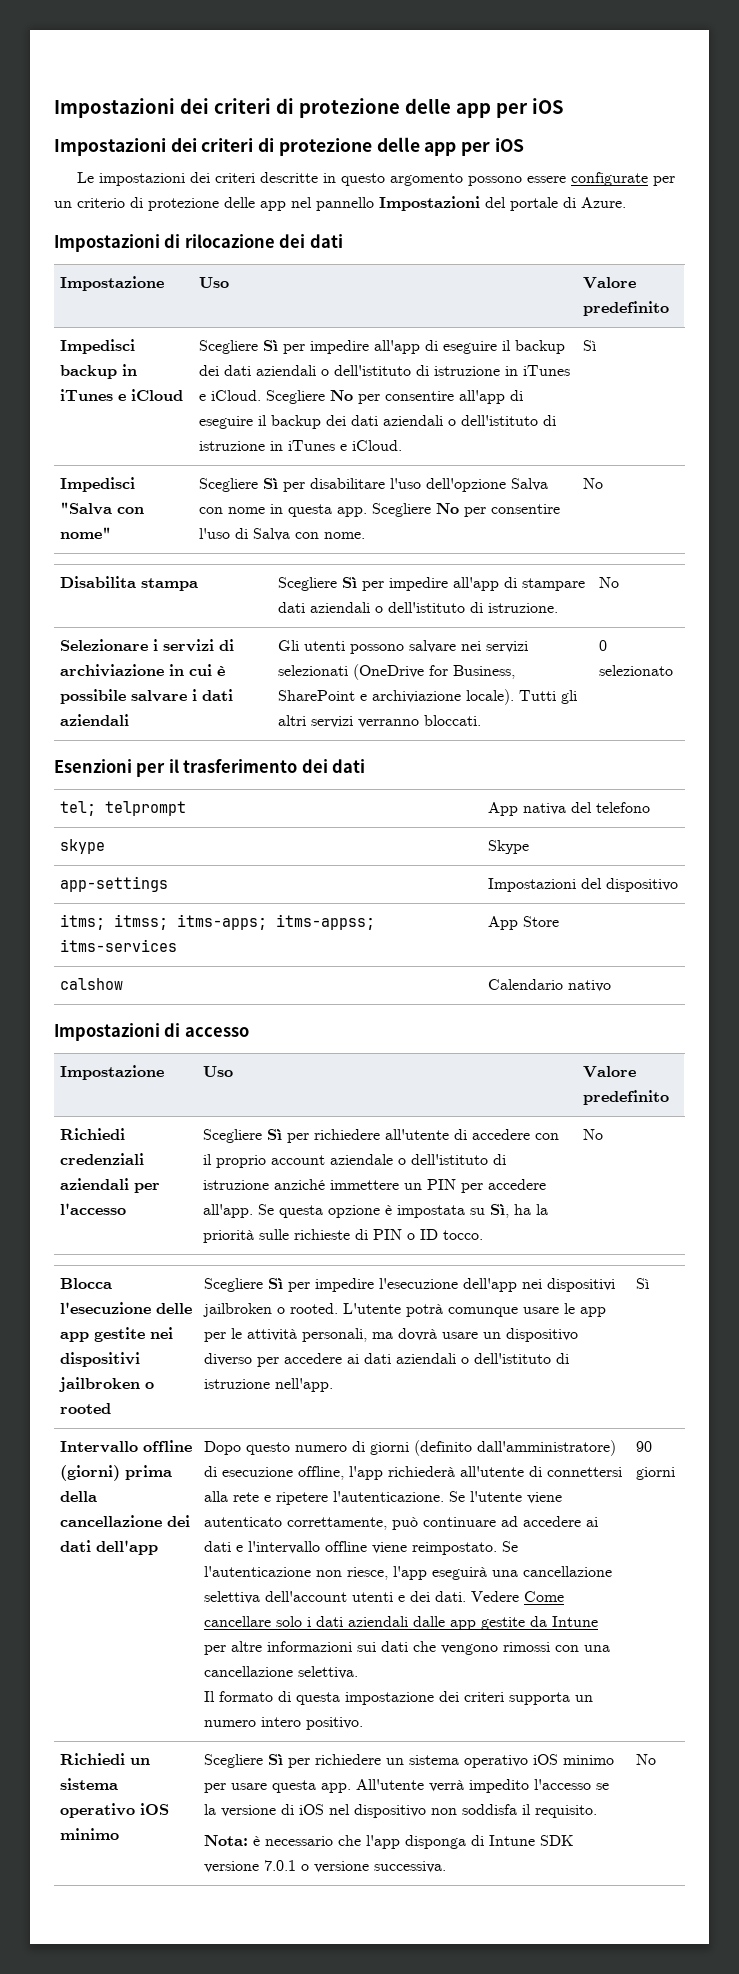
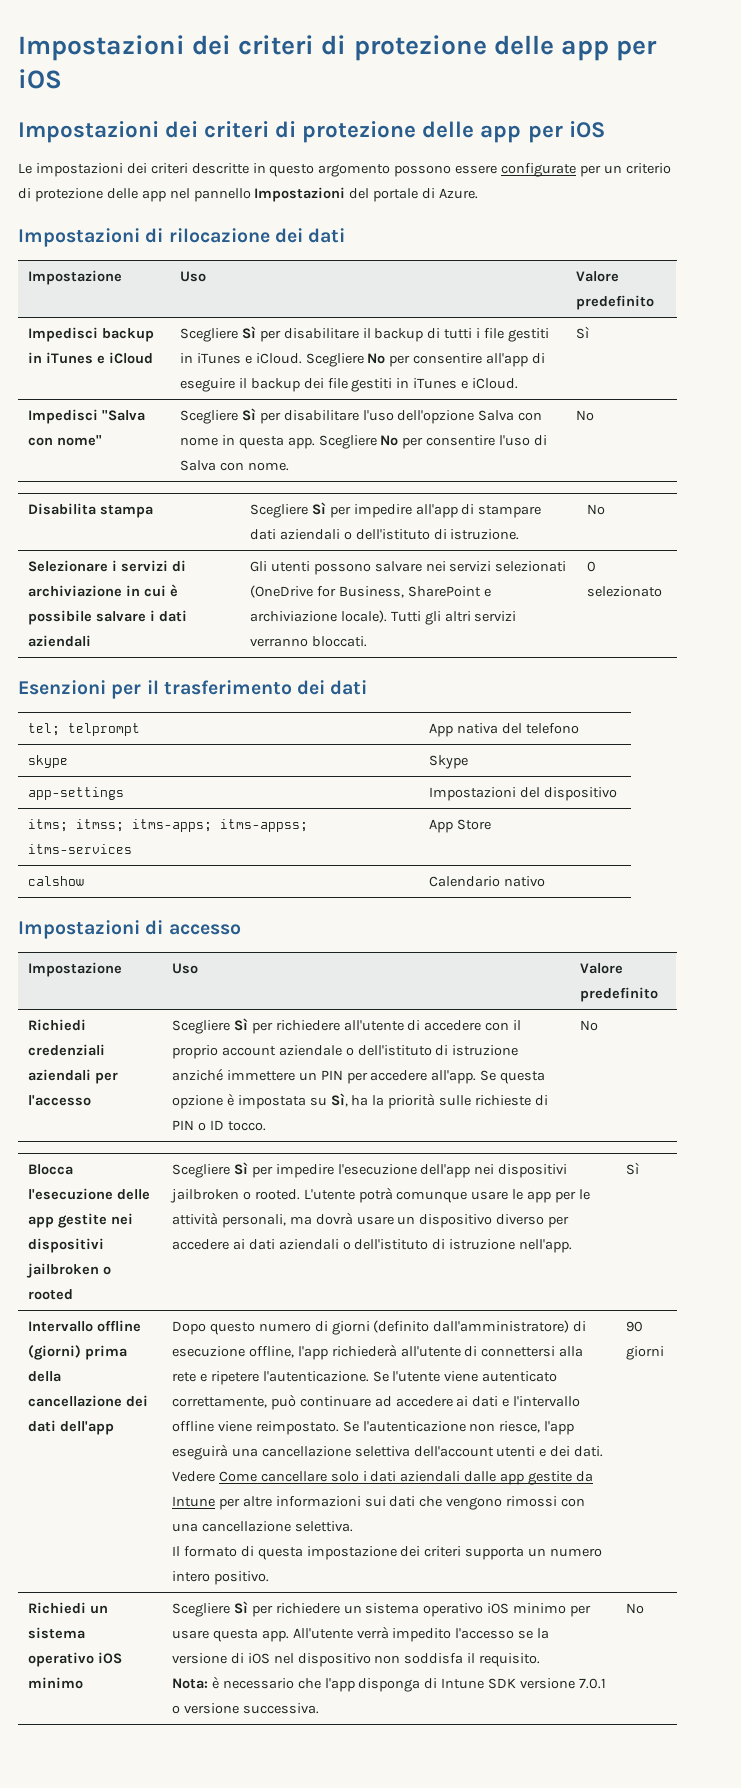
- Scegliere Sì per impedire all'app di eseguire il backup dei dati aziendali o dell'istituto di istruzione in iTunes e iCloud.
+ Scegliere Sì per disabilitare il backup di tutti i file gestiti in iTunes e iCloud.
- Scegliere No per consentire all'app di eseguire il backup dei dati aziendali o dell'istituto di istruzione in iTunes e iCloud.
+ Scegliere No per consentire all'app di eseguire il backup dei file gestiti in iTunes e iCloud.

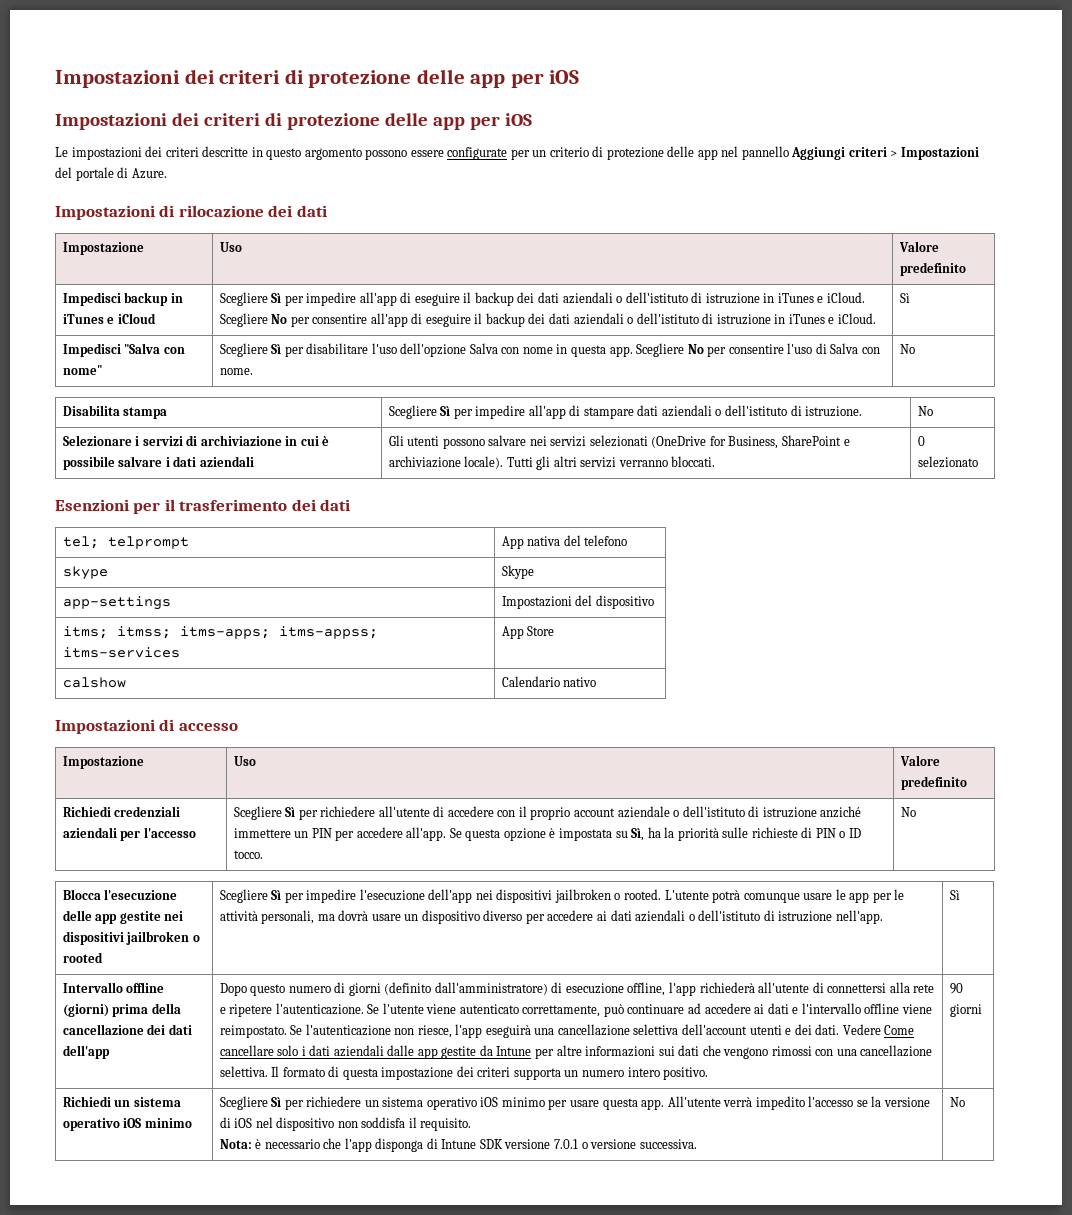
- Le impostazioni dei criteri descritte in questo argomento possono essere configurate per un criterio di protezione delle app nel pannello Impostazioni del portale di Azure.
+ Le impostazioni dei criteri descritte in questo argomento possono essere configurate per un criterio di protezione delle app nel pannello Aggiungi criteri > Impostazioni del portale di Azure.
- Scegliere Sì per disabilitare il backup di tutti i file gestiti in iTunes e iCloud.
+ Scegliere Sì per impedire all'app di eseguire il backup dei dati aziendali o dell'istituto di istruzione in iTunes e iCloud.
- Scegliere No per consentire all'app di eseguire il backup dei file gestiti in iTunes e iCloud.
+ Scegliere No per consentire all'app di eseguire il backup dei dati aziendali o dell'istituto di istruzione in iTunes e iCloud.
- Vedere Come cancellare solo i dati aziendali dalle app gestite da Intune per altre informazioni sui dati che vengono rimossi con una cancellazione selettiva.
- Il formato di questa impostazione dei criteri supporta un numero intero positivo.
+ Vedere Come cancellare solo i dati aziendali dalle app gestite da Intune per altre informazioni sui dati che vengono rimossi con una cancellazione selettiva. Il formato di questa impostazione dei criteri supporta un numero intero positivo.

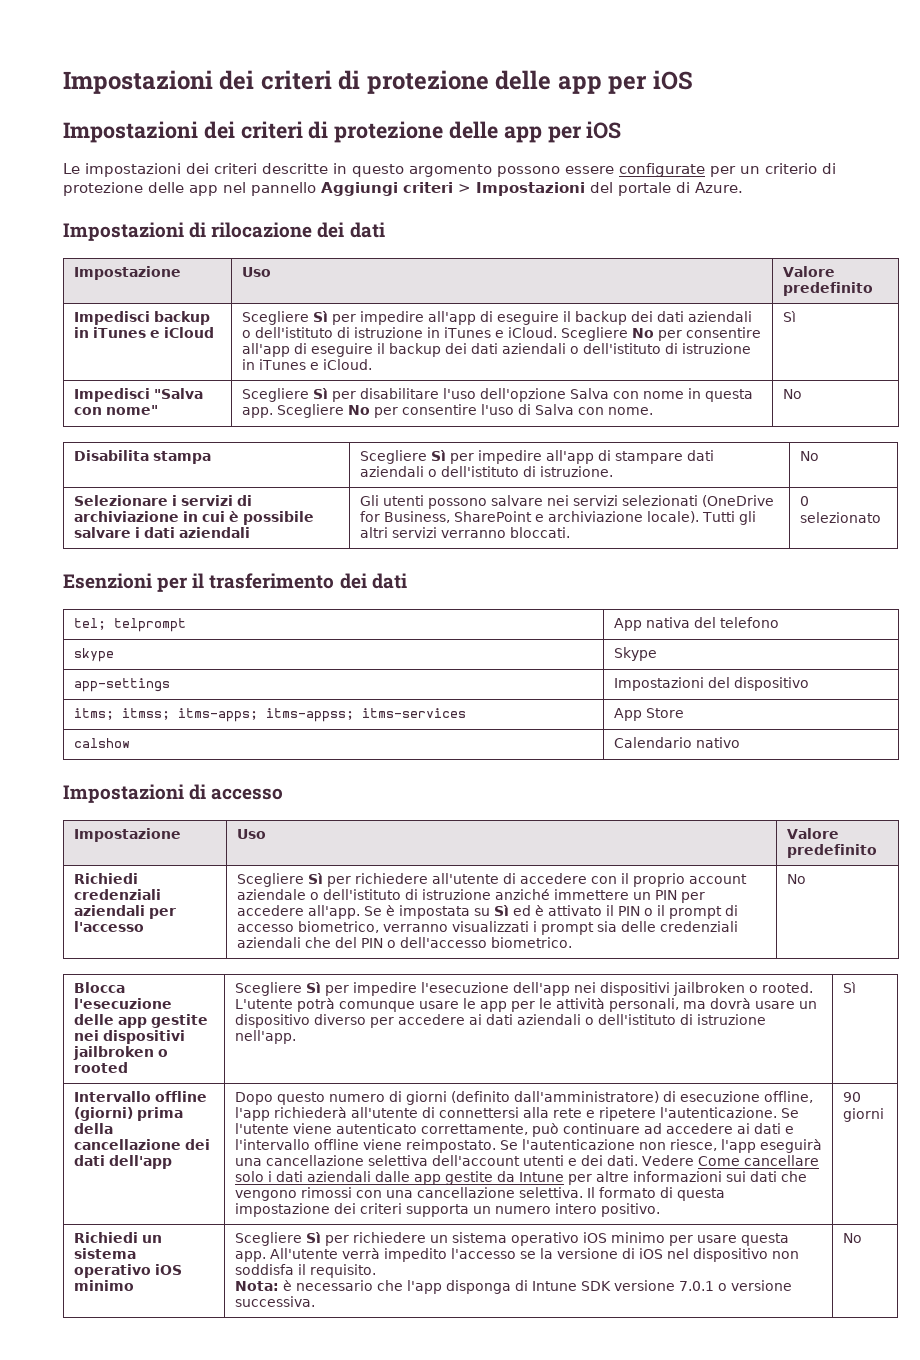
- Se questa opzione è impostata su Sì, ha la priorità sulle richieste di PIN o ID tocco.
+ Se è impostata su Sì ed è attivato il PIN o il prompt di accesso biometrico, verranno visualizzati i prompt sia delle credenziali aziendali che del PIN o dell'accesso biometrico.

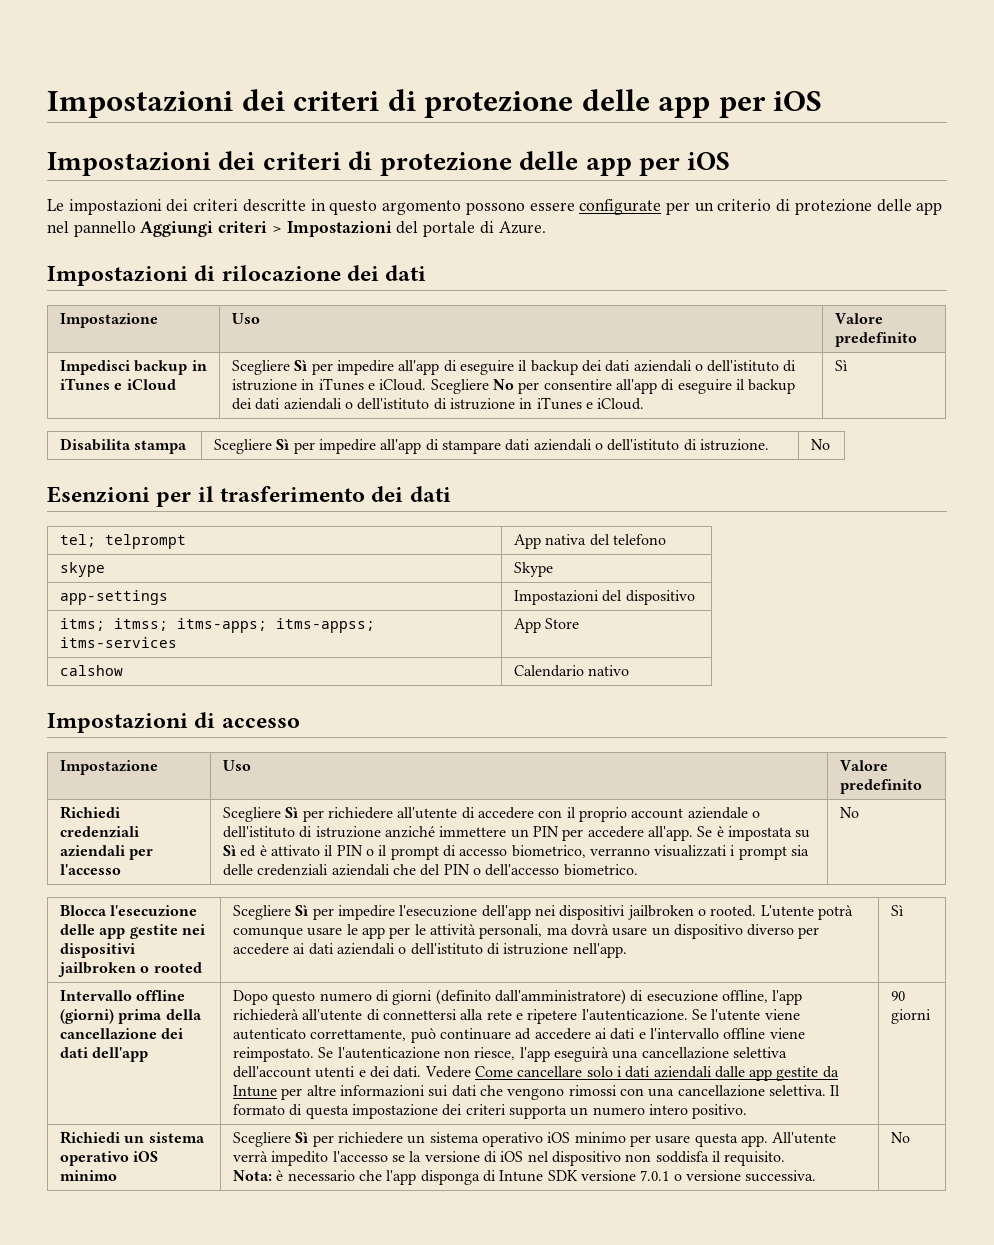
- Impedisci "Salva con nome" | Scegliere Sì per disabilitare l'uso dell'opzione Salva con nome in questa app. Scegliere No per consentire l'uso di Salva con nome. | No
- Selezionare i servizi di archiviazione in cui è possibile salvare i dati aziendali | Gli utenti possono salvare nei servizi selezionati (OneDrive for Business, SharePoint e archiviazione locale). Tutti gli altri servizi verranno bloccati. | 0 selezionato

